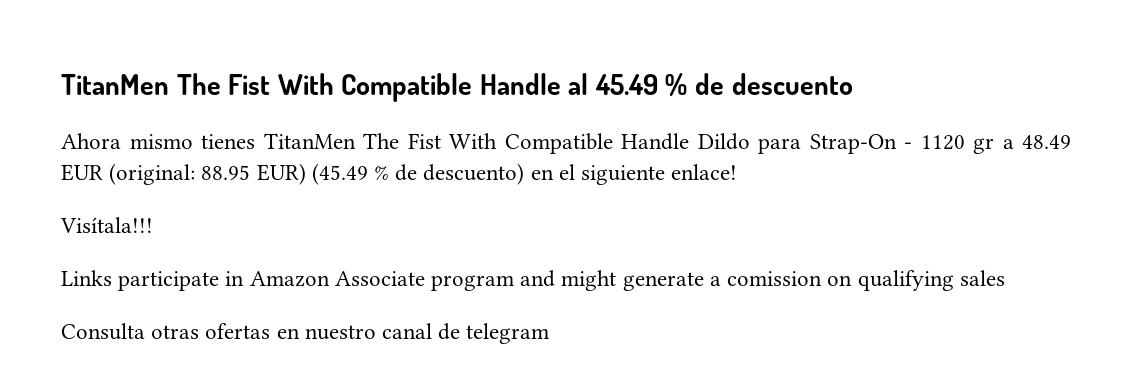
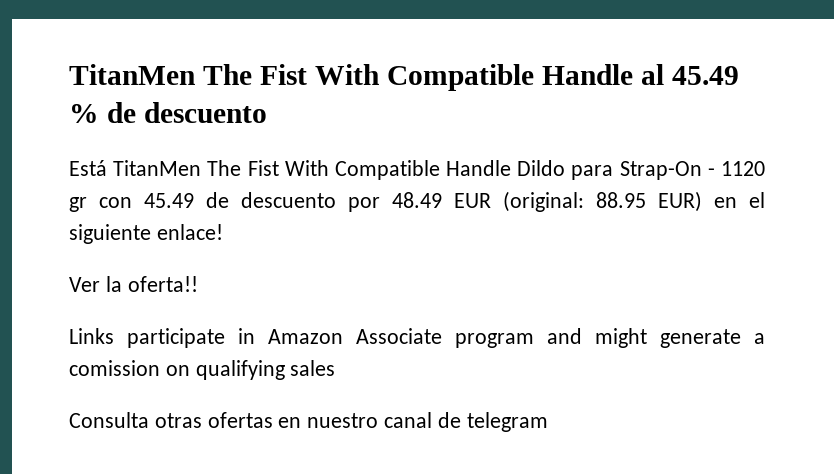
- Ahora mismo tienes TitanMen The Fist With Compatible Handle Dildo para Strap-On - 1120 gr a 48.49 EUR (original: 88.95 EUR) (45.49 % de descuento) en el siguiente enlace!
+ Está TitanMen The Fist With Compatible Handle Dildo para Strap-On - 1120 gr con 45.49 de descuento por 48.49 EUR (original: 88.95 EUR) en el siguiente enlace!
- Visítala!!!
+ Ver la oferta!!

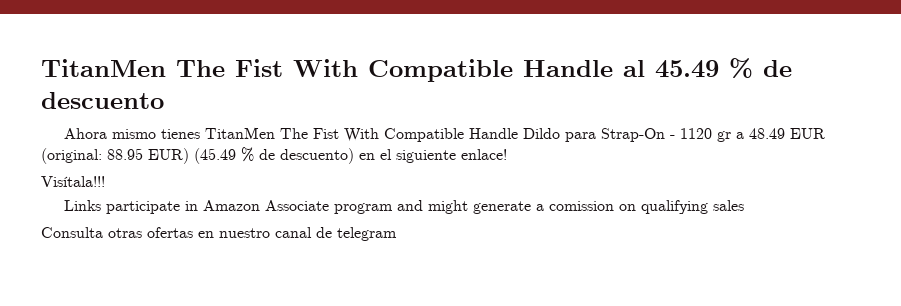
- Está TitanMen The Fist With Compatible Handle Dildo para Strap-On - 1120 gr con 45.49 de descuento por 48.49 EUR (original: 88.95 EUR) en el siguiente enlace!
+ Ahora mismo tienes TitanMen The Fist With Compatible Handle Dildo para Strap-On - 1120 gr a 48.49 EUR (original: 88.95 EUR) (45.49 % de descuento) en el siguiente enlace!
- Ver la oferta!!
+ Visítala!!!

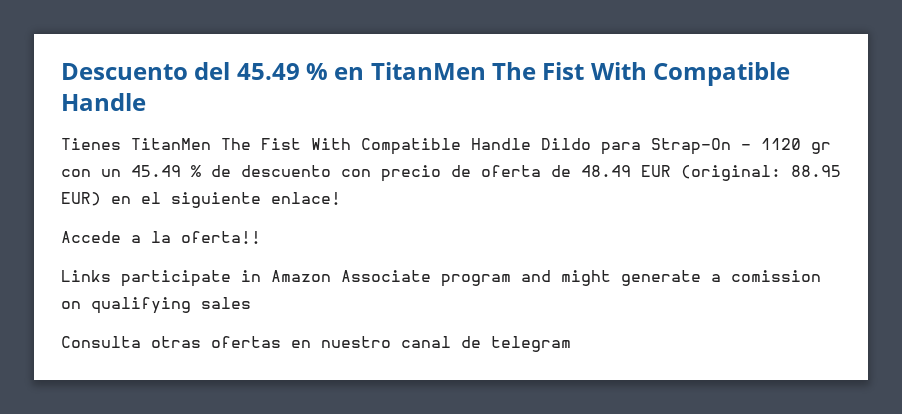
- TitanMen The Fist With Compatible Handle al 45.49 % de descuento
- Ahora mismo tienes TitanMen The Fist With Compatible Handle Dildo para Strap-On - 1120 gr a 48.49 EUR (original: 88.95 EUR) (45.49 % de descuento) en el siguiente enlace!
+ Descuento del 45.49 % en TitanMen The Fist With Compatible Handle
+ Tienes TitanMen The Fist With Compatible Handle Dildo para Strap-On - 1120 gr con un 45.49 % de descuento con precio de oferta de 48.49 EUR (original: 88.95 EUR) en el siguiente enlace!
- Visítala!!!
+ Accede a la oferta!!

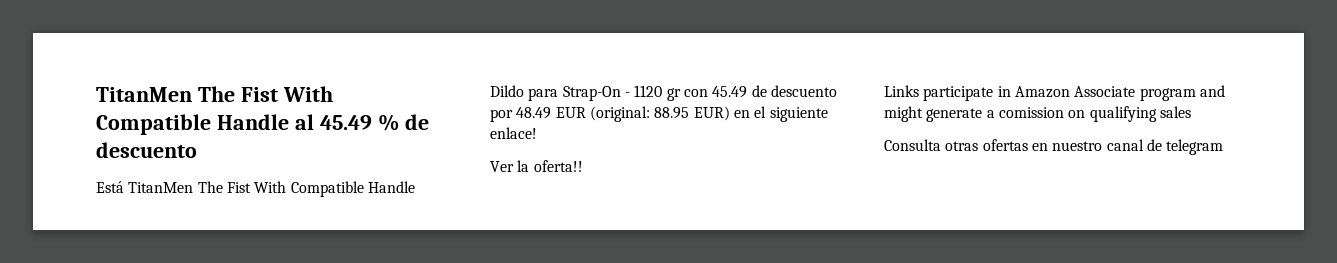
- Descuento del 45.49 % en TitanMen The Fist With Compatible Handle
- Tienes TitanMen The Fist With Compatible Handle Dildo para Strap-On - 1120 gr con un 45.49 % de descuento con precio de oferta de 48.49 EUR (original: 88.95 EUR) en el siguiente enlace!
+ TitanMen The Fist With Compatible Handle al 45.49 % de descuento
+ Está TitanMen The Fist With Compatible Handle Dildo para Strap-On - 1120 gr con 45.49 de descuento por 48.49 EUR (original: 88.95 EUR) en el siguiente enlace!
- Accede a la oferta!!
+ Ver la oferta!!

